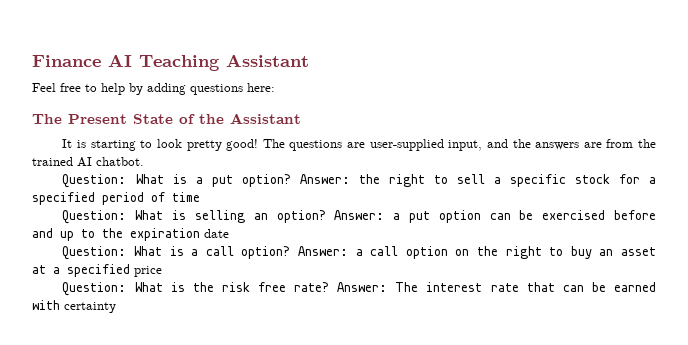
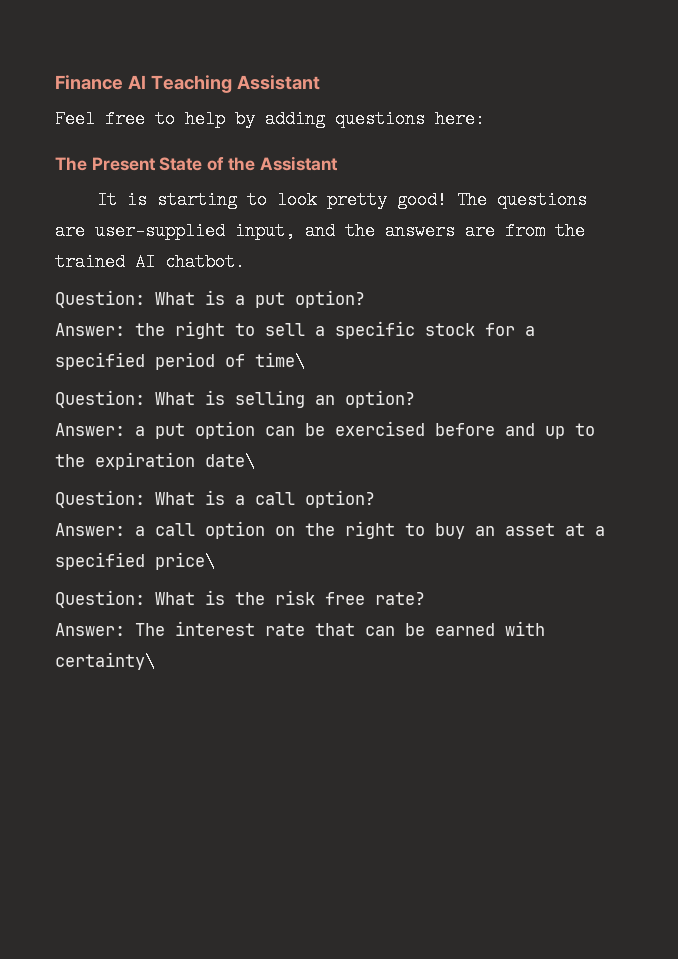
- Question: What is a put option? Answer: the right to sell a specific stock for a specified period of time
+ Question: What is a put option?
+ Answer: the right to sell a specific stock for a specified period of time\
- Question: What is selling an option? Answer: a put option can be exercised before and up to the expiration date
+ Question: What is selling an option?
+ Answer: a put option can be exercised before and up to the expiration date\
- Question: What is a call option? Answer: a call option on the right to buy an asset at a specified price
+ Question: What is a call option?
+ Answer: a call option on the right to buy an asset at a specified price\
- Question: What is the risk free rate? Answer: The interest rate that can be earned with certainty
+ Question: What is the risk free rate?
+ Answer: The interest rate that can be earned with certainty\

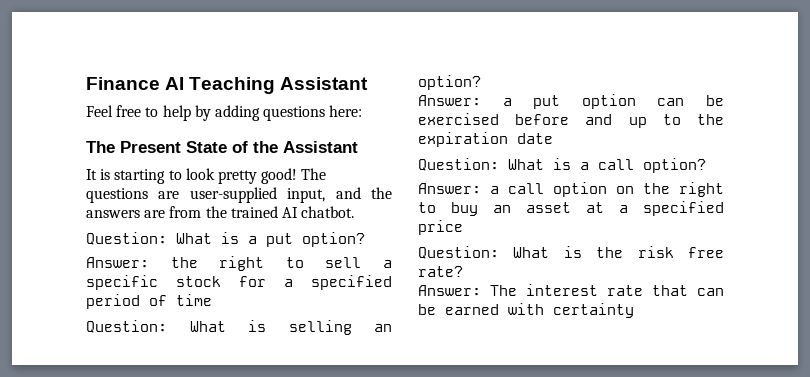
- Answer: the right to sell a specific stock for a specified period of time\
+ Answer: the right to sell a specific stock for a specified period of time
- Answer: a put option can be exercised before and up to the expiration date\
+ Answer: a put option can be exercised before and up to the expiration date
- Answer: a call option on the right to buy an asset at a specified price\
+ Answer: a call option on the right to buy an asset at a specified price
- Answer: The interest rate that can be earned with certainty\
+ Answer: The interest rate that can be earned with certainty

